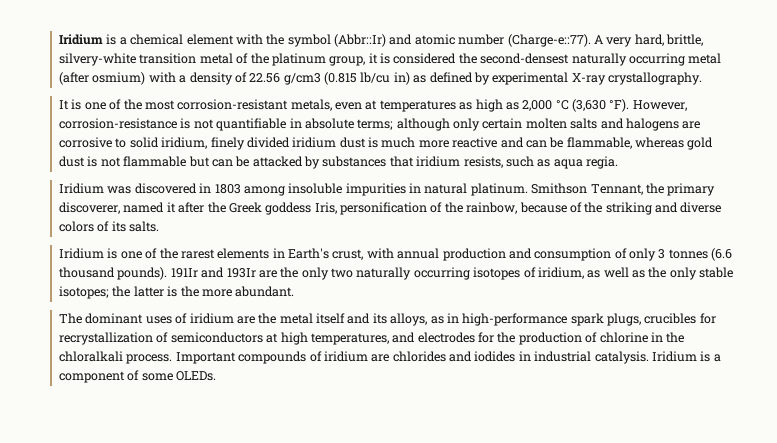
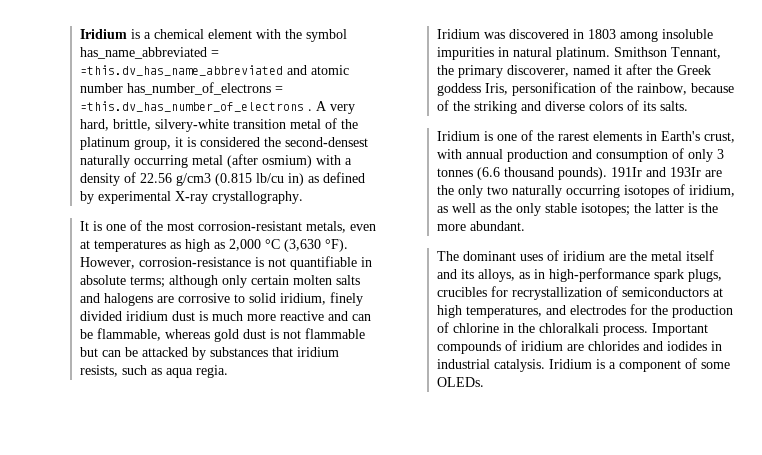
- Iridium is a chemical element with the symbol (Abbr::Ir) and atomic number (Charge-e::77).
+ Iridium is a chemical element with the symbol has_name_abbreviated = =this.dv_has_name_abbreviated and atomic number has_number_of_electrons = =this.dv_has_number_of_electrons .

